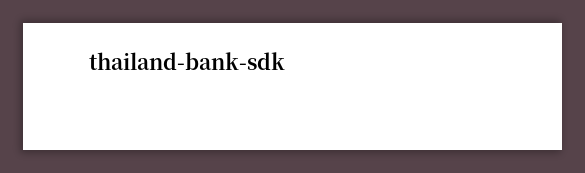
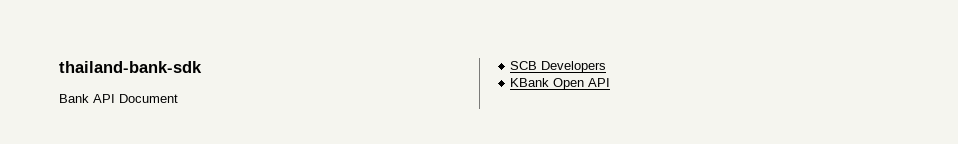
+ Bank API Document
+ SCB Developers
+ KBank Open API

